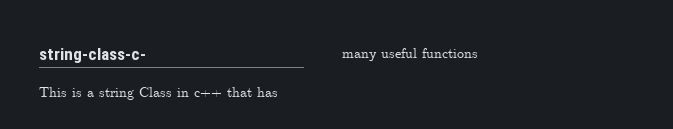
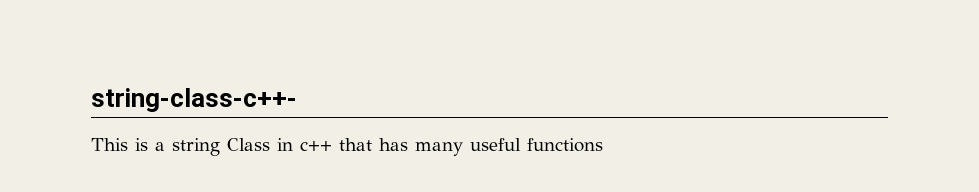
- string-class-c-
+ string-class-c++-

